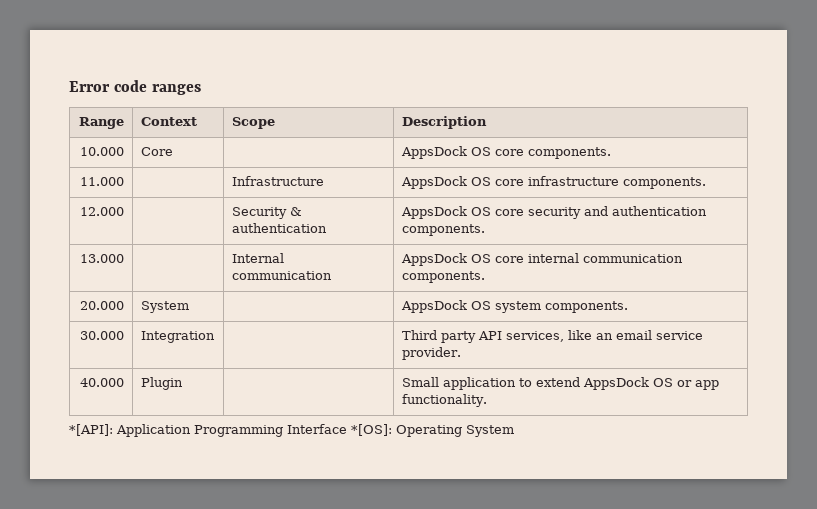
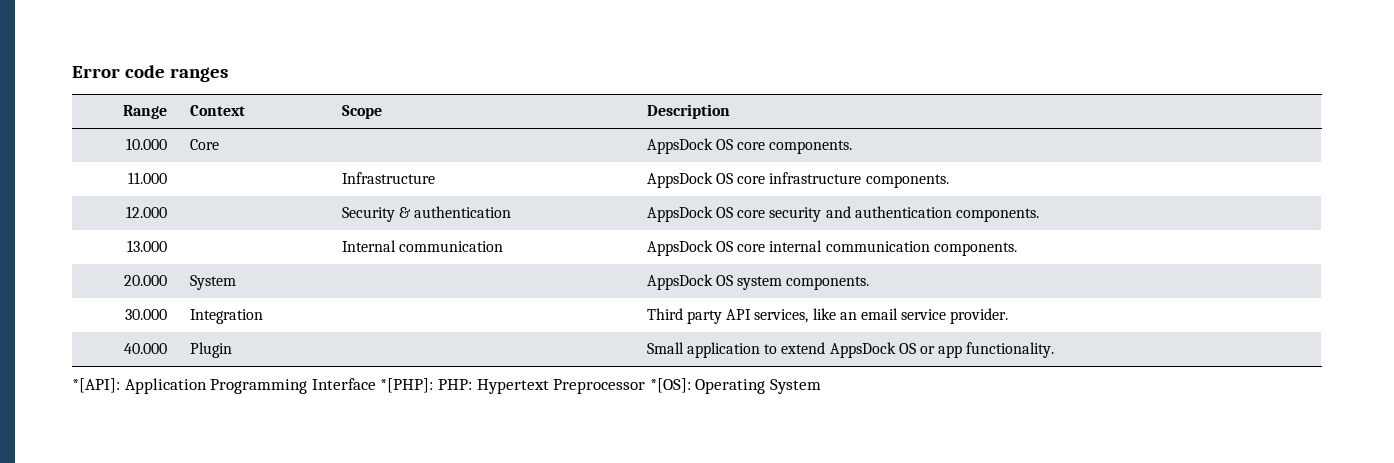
- *[API]: Application Programming Interface *[OS]: Operating System
+ *[API]: Application Programming Interface *[PHP]: PHP: Hypertext Preprocessor *[OS]: Operating System

